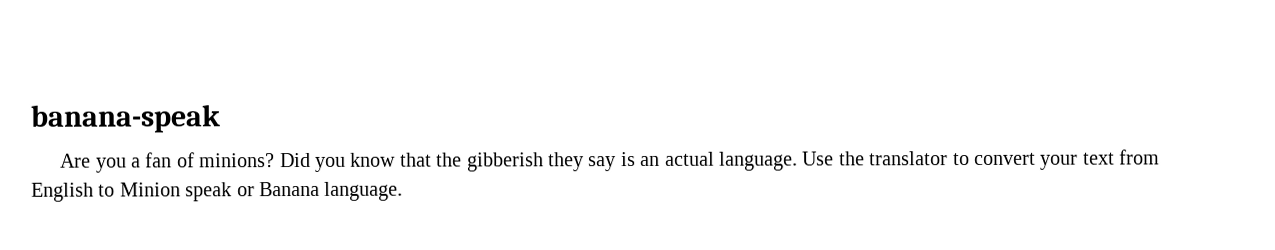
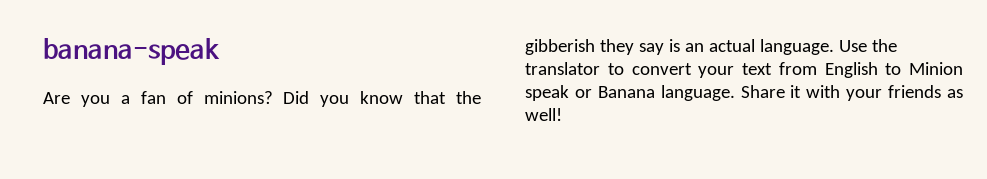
+ Share it with your friends as well!

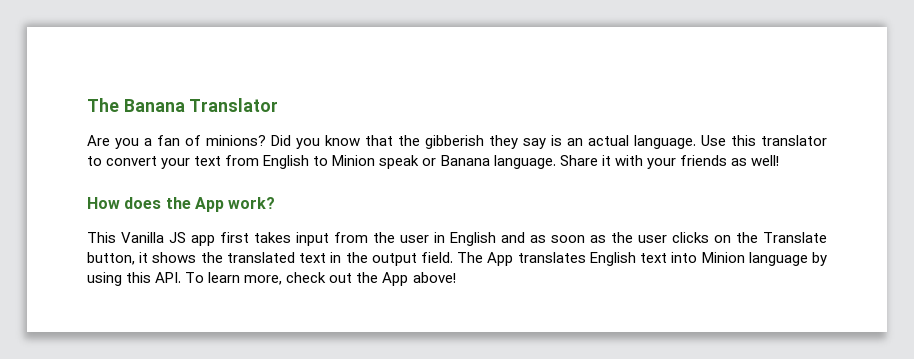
- banana-speak
+ The Banana Translator
- Use the translator to convert your text from English to Minion speak or Banana language.
+ Use this translator to convert your text from English to Minion speak or Banana language.
+ How does the App work?
+ This Vanilla JS app first takes input from the user in English and as soon as the user clicks on the Translate button, it shows the translated text in the output field. The App translates English text into Minion language by using this API. To learn more, check out the App above!

